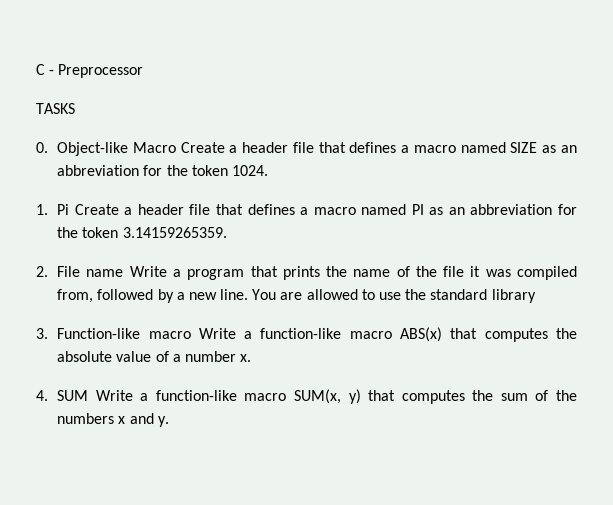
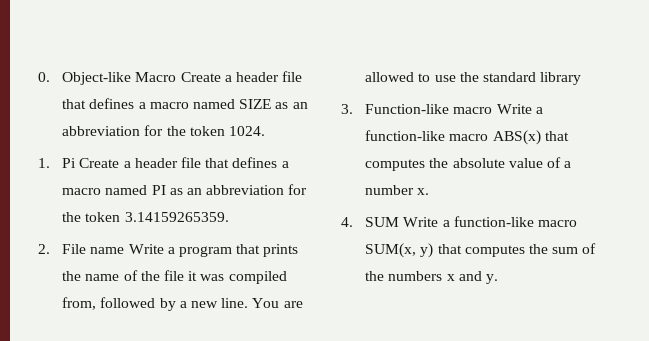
- C - Preprocessor
- TASKS

